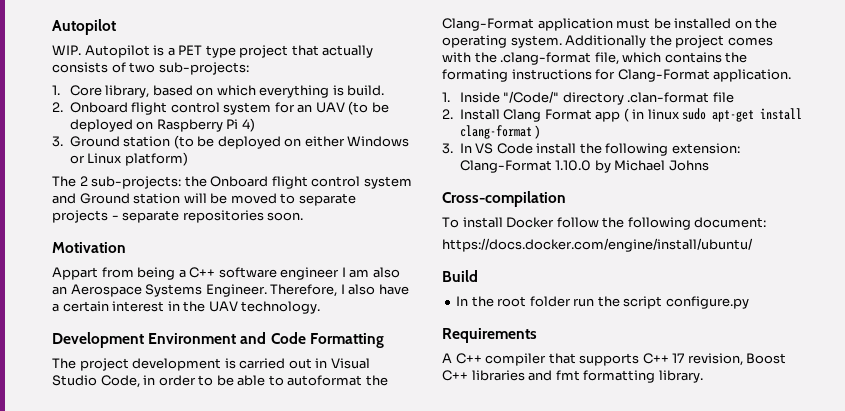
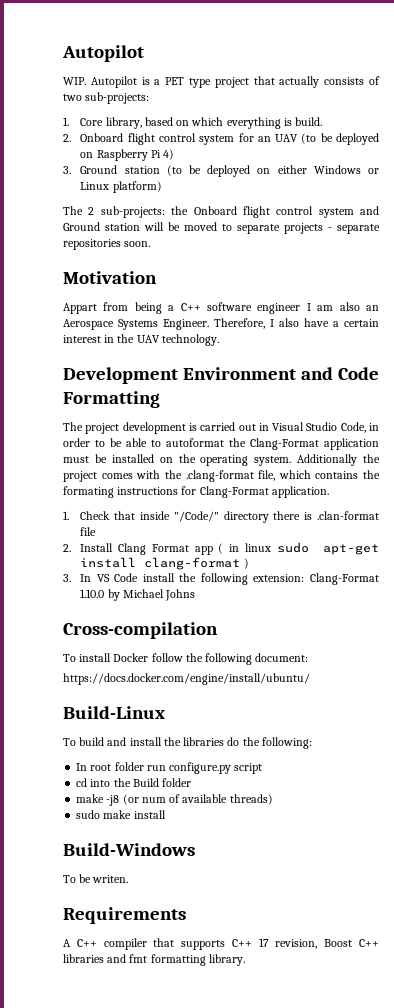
- 1. Inside "/Code/" directory .clan-format file
+ 1. Check that inside "/Code/" directory there is .clan-format file
- Build
- In the root folder run the script configure.py
+ Build-Linux
+ To build and install the libraries do the following:
+ In root folder run configure.py script
+ cd into the Build folder
+ make -j8 (or num of available threads)
+ sudo make install
+ Build-Windows
+ To be writen.

